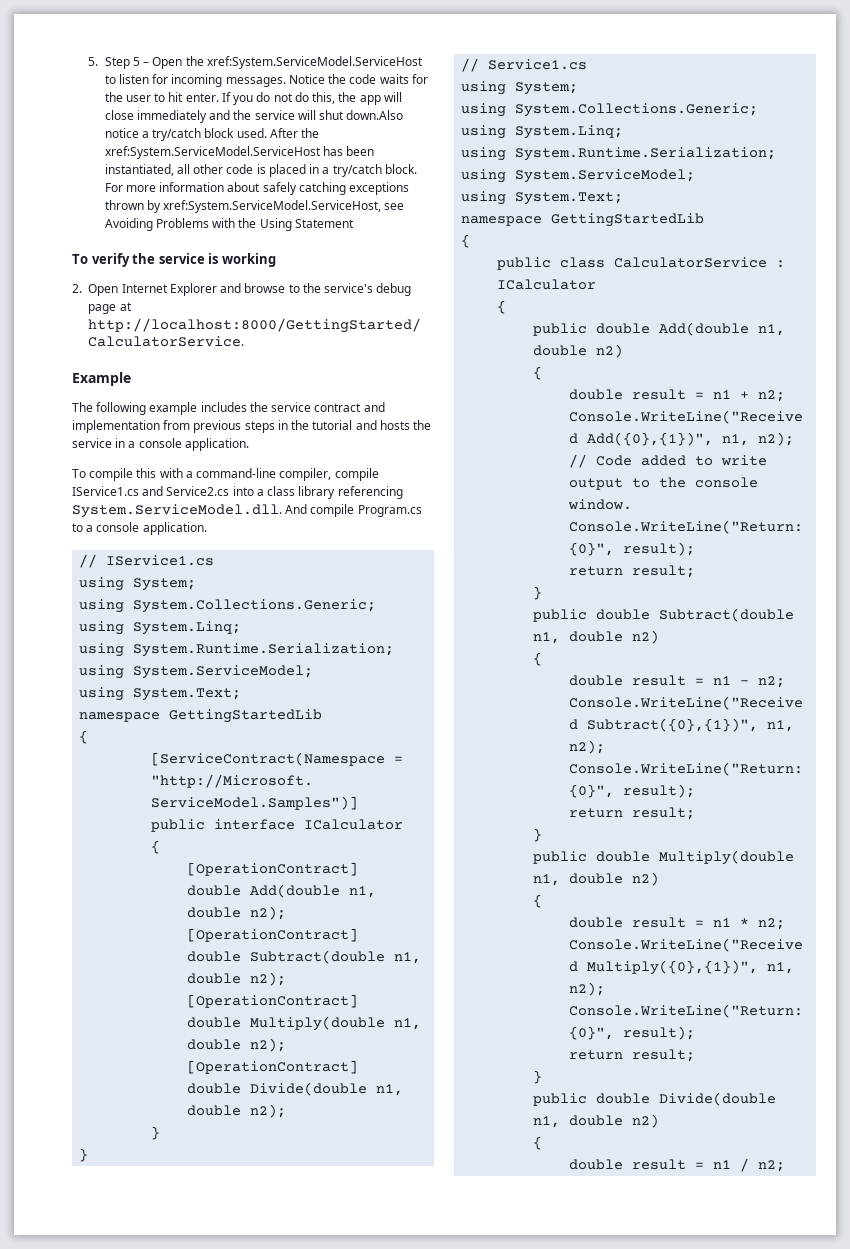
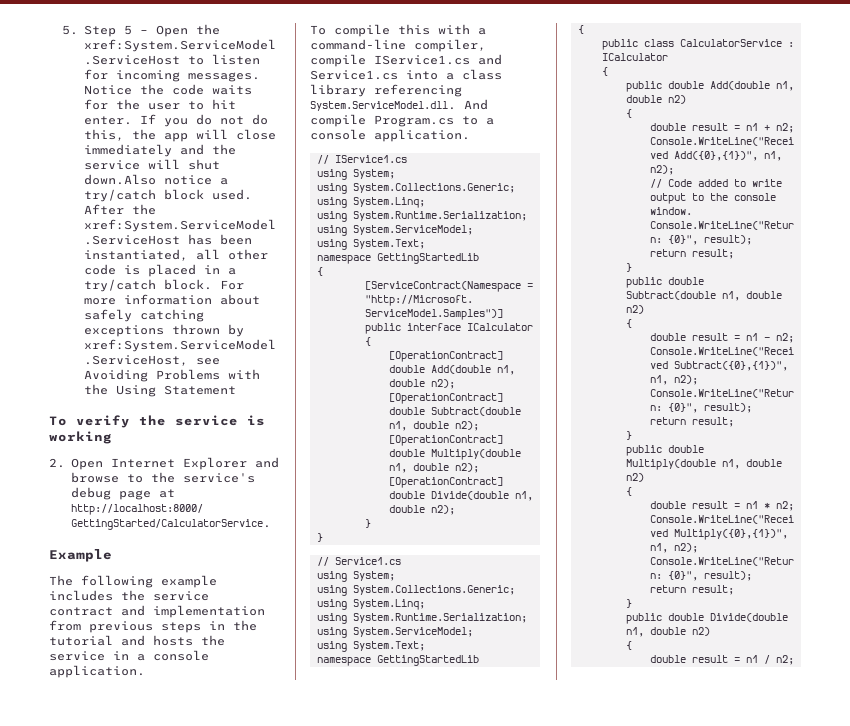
- To compile this with a command-line compiler, compile IService1.cs and Service2.cs into a class library referencing System.ServiceModel.dll. And compile Program.cs to a console application.
+ To compile this with a command-line compiler, compile IService1.cs and Service1.cs into a class library referencing System.ServiceModel.dll. And compile Program.cs to a console application.

